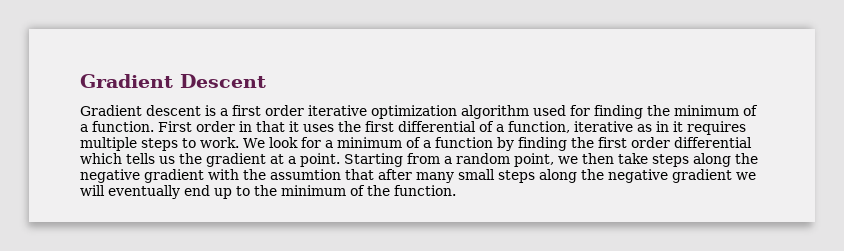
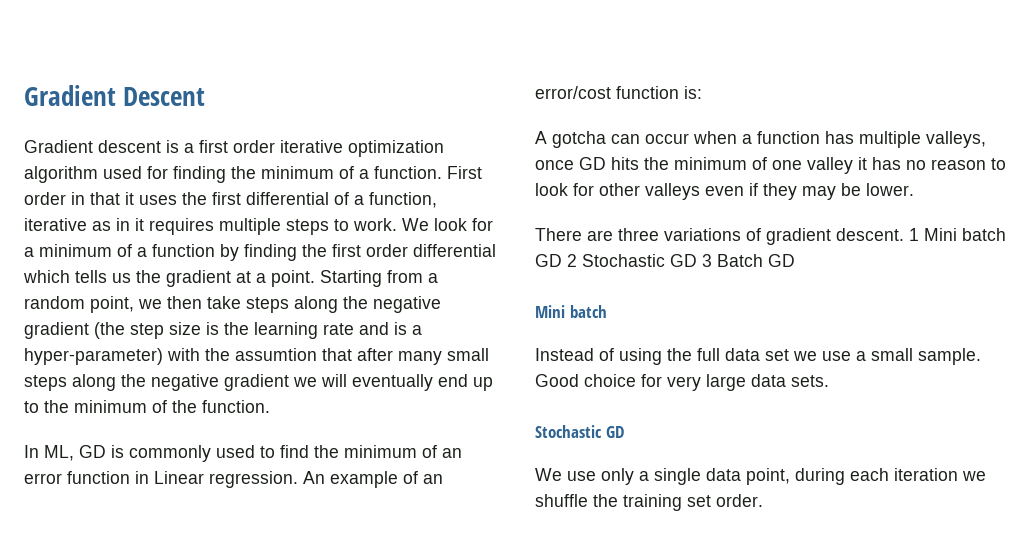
- Starting from a random point, we then take steps along the negative gradient with the assumtion that after many small steps along the negative gradient we will eventually end up to the minimum of the function.
+ Starting from a random point, we then take steps along the negative gradient (the step size is the learning rate and is a hyper-parameter) with the assumtion that after many small steps along the negative gradient we will eventually end up to the minimum of the function.
+ In ML, GD is commonly used to find the minimum of an error function in Linear regression. An example of an error/cost function is:
+ A gotcha can occur when a function has multiple valleys, once GD hits the minimum of one valley it has no reason to look for other valleys even if they may be lower.
+ There are three variations of gradient descent. 1 Mini batch GD 2 Stochastic GD 3 Batch GD
+ Mini batch
+ Instead of using the full data set we use a small sample. Good choice for very large data sets.
+ Stochastic GD
+ We use only a single data point, during each iteration we shuffle the training set order.

